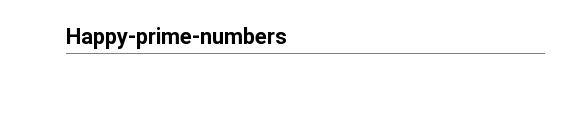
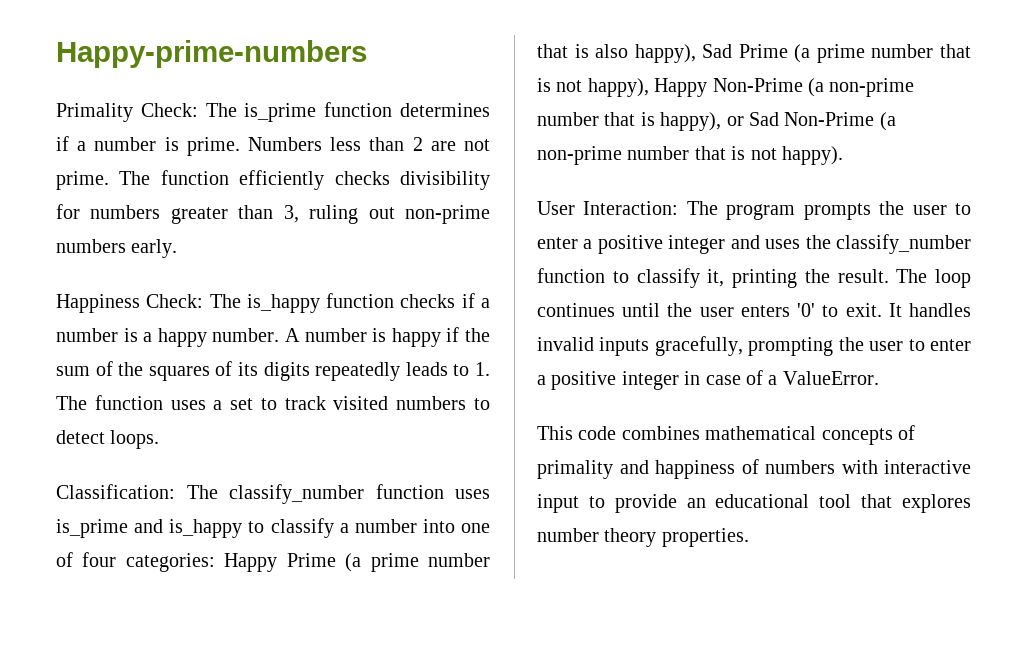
+ Primality Check: The is_prime function determines if a number is prime. Numbers less than 2 are not prime. The function efficiently checks divisibility for numbers greater than 3, ruling out non-prime numbers early.
+ Happiness Check: The is_happy function checks if a number is a happy number. A number is happy if the sum of the squares of its digits repeatedly leads to 1. The function uses a set to track visited numbers to detect loops.
+ Classification: The classify_number function uses is_prime and is_happy to classify a number into one of four categories: Happy Prime (a prime number that is also happy), Sad Prime (a prime number that is not happy), Happy Non-Prime (a non-prime number that is happy), or Sad Non-Prime (a non-prime number that is not happy).
+ User Interaction: The program prompts the user to enter a positive integer and uses the classify_number function to classify it, printing the result. The loop continues until the user enters '0' to exit. It handles invalid inputs gracefully, prompting the user to enter a positive integer in case of a ValueError.
+ This code combines mathematical concepts of primality and happiness of numbers with interactive input to provide an educational tool that explores number theory properties.

